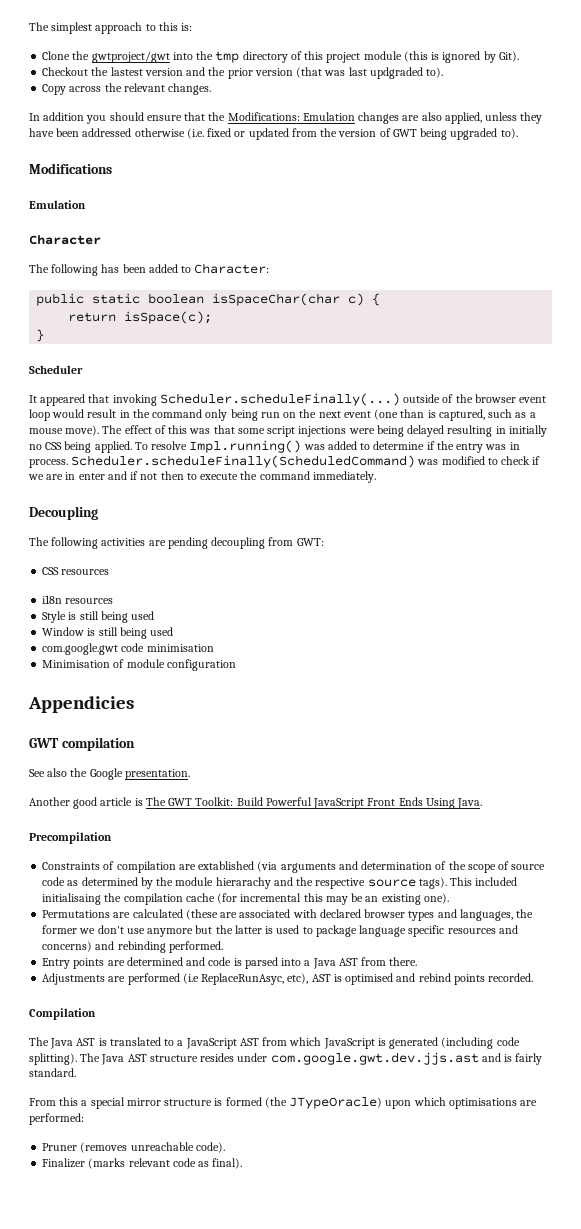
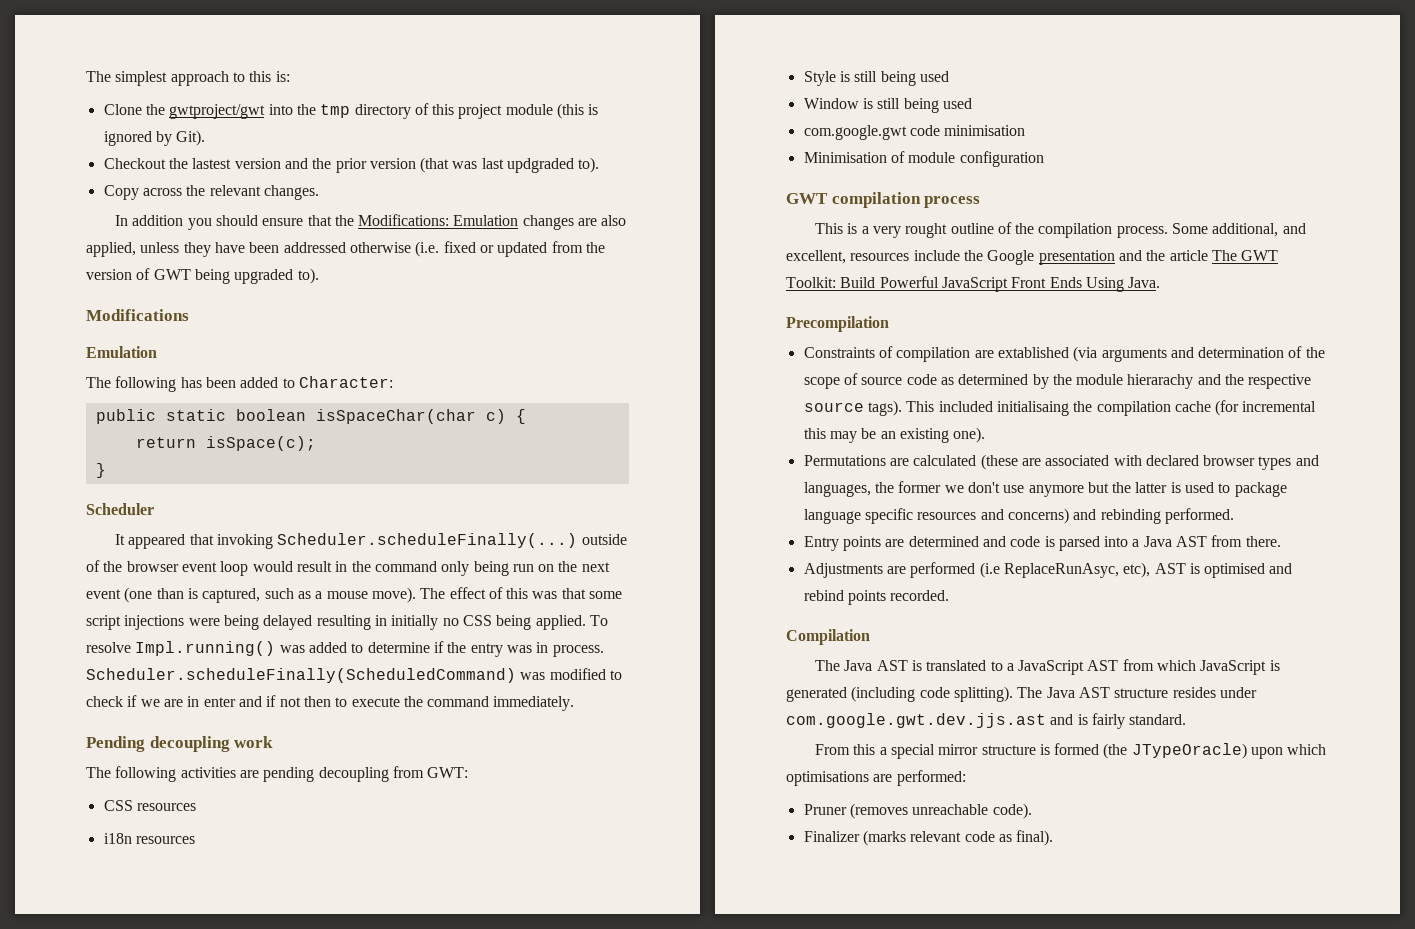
- Character
- Decoupling
+ Pending decoupling work
- Appendicies
- GWT compilation
- See also the Google presentation.
- Another good article is The GWT Toolkit: Build Powerful JavaScript Front Ends Using Java.
+ GWT compilation process
+ This is a very rought outline of the compilation process. Some additional, and excellent, resources include the Google presentation and the article The GWT Toolkit: Build Powerful JavaScript Front Ends Using Java.

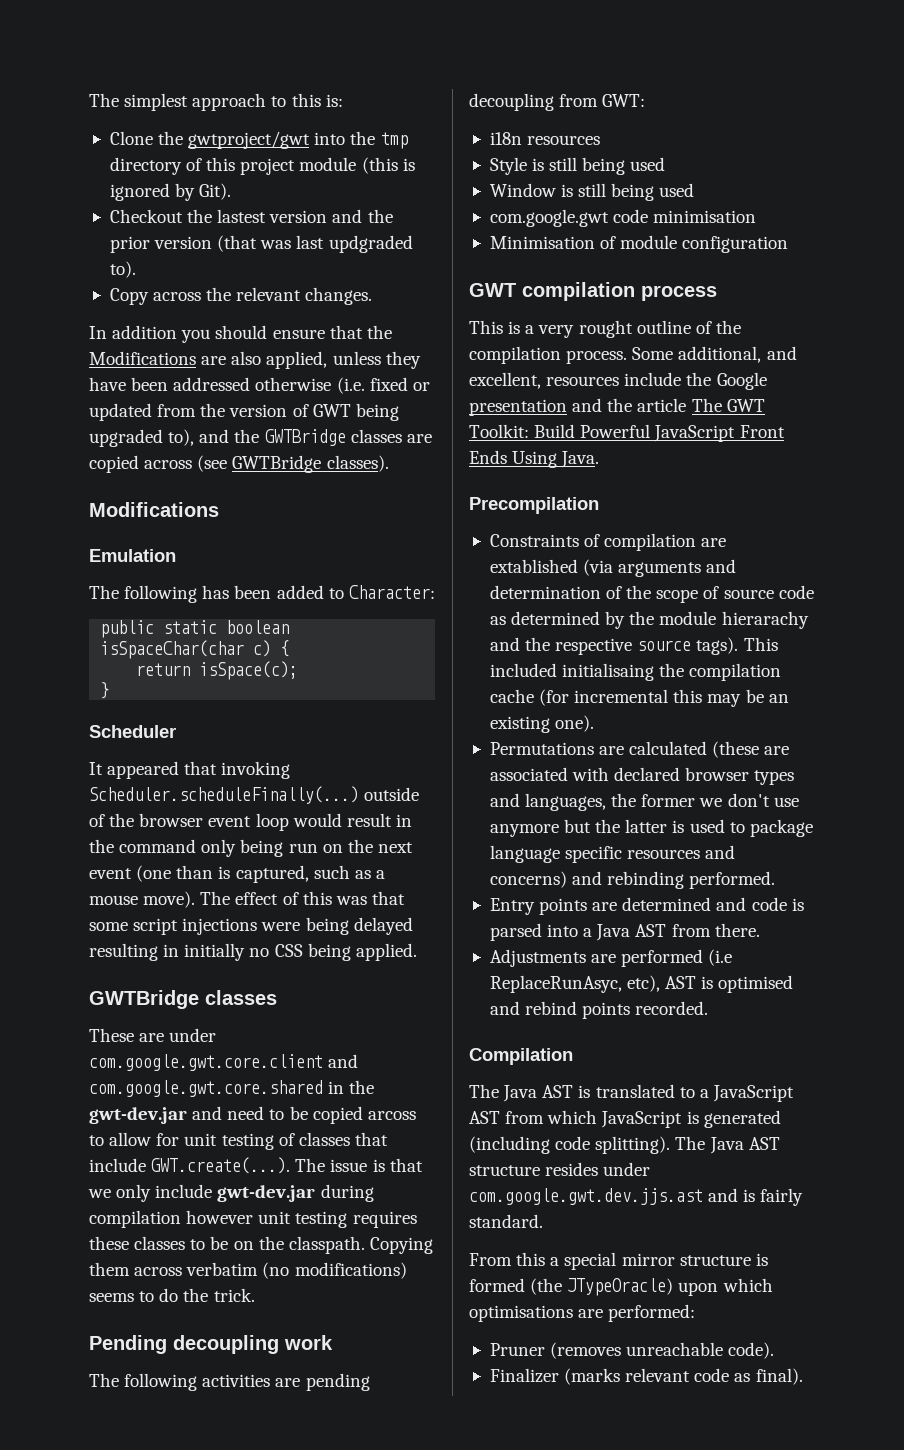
- In addition you should ensure that the Modifications: Emulation changes are also applied, unless they have been addressed otherwise (i.e. fixed or updated from the version of GWT being upgraded to).
+ In addition you should ensure that the Modifications are also applied, unless they have been addressed otherwise (i.e. fixed or updated from the version of GWT being upgraded to), and the GWTBridge classes are copied across (see GWTBridge classes).
- The effect of this was that some script injections were being delayed resulting in initially no CSS being applied. To resolve Impl.running() was added to determine if the entry was in process. Scheduler.scheduleFinally(ScheduledCommand) was modified to check if we are in enter and if not then to execute the command immediately.
+ The effect of this was that some script injections were being delayed resulting in initially no CSS being applied.
+ GWTBridge classes
+ These are under com.google.gwt.core.client and com.google.gwt.core.shared in the gwt-dev.jar and need to be copied arcoss to allow for unit testing of classes that include GWT.create(...). The issue is that we only include gwt-dev.jar during compilation however unit testing requires these classes to be on the classpath. Copying them across verbatim (no modifications) seems to do the trick.
- CSS resources

